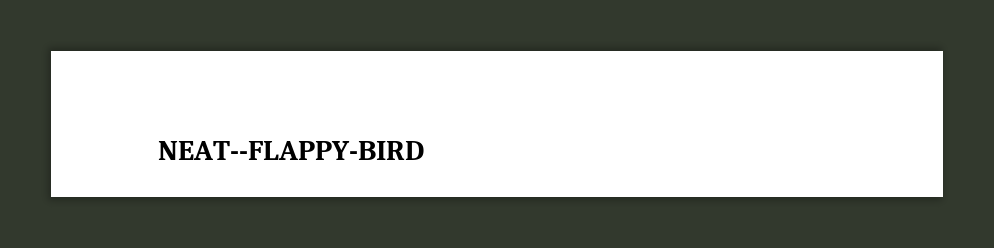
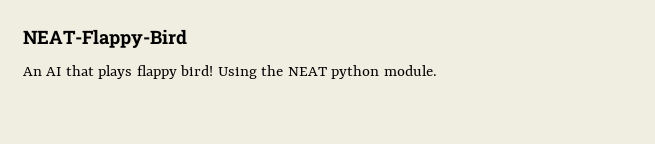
- NEAT--FLAPPY-BIRD
+ NEAT-Flappy-Bird
+ An AI that plays flappy bird! Using the NEAT python module.

